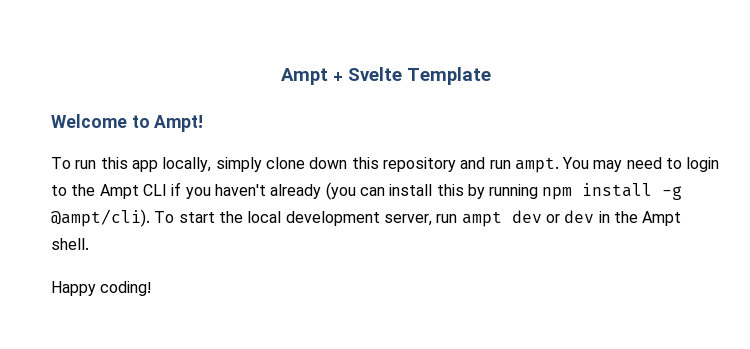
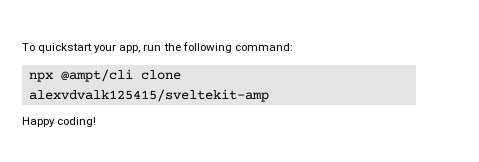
- Ampt + Svelte Template
- Welcome to Ampt!
- To run this app locally, simply clone down this repository and run ampt. You may need to login to the Ampt CLI if you haven't already (you can install this by running npm install -g @ampt/cli). To start the local development server, run ampt dev or dev in the Ampt shell.
+ To quickstart your app, run the following command:
+ npx @ampt/cli clone alexvdvalk125415/sveltekit-amp

